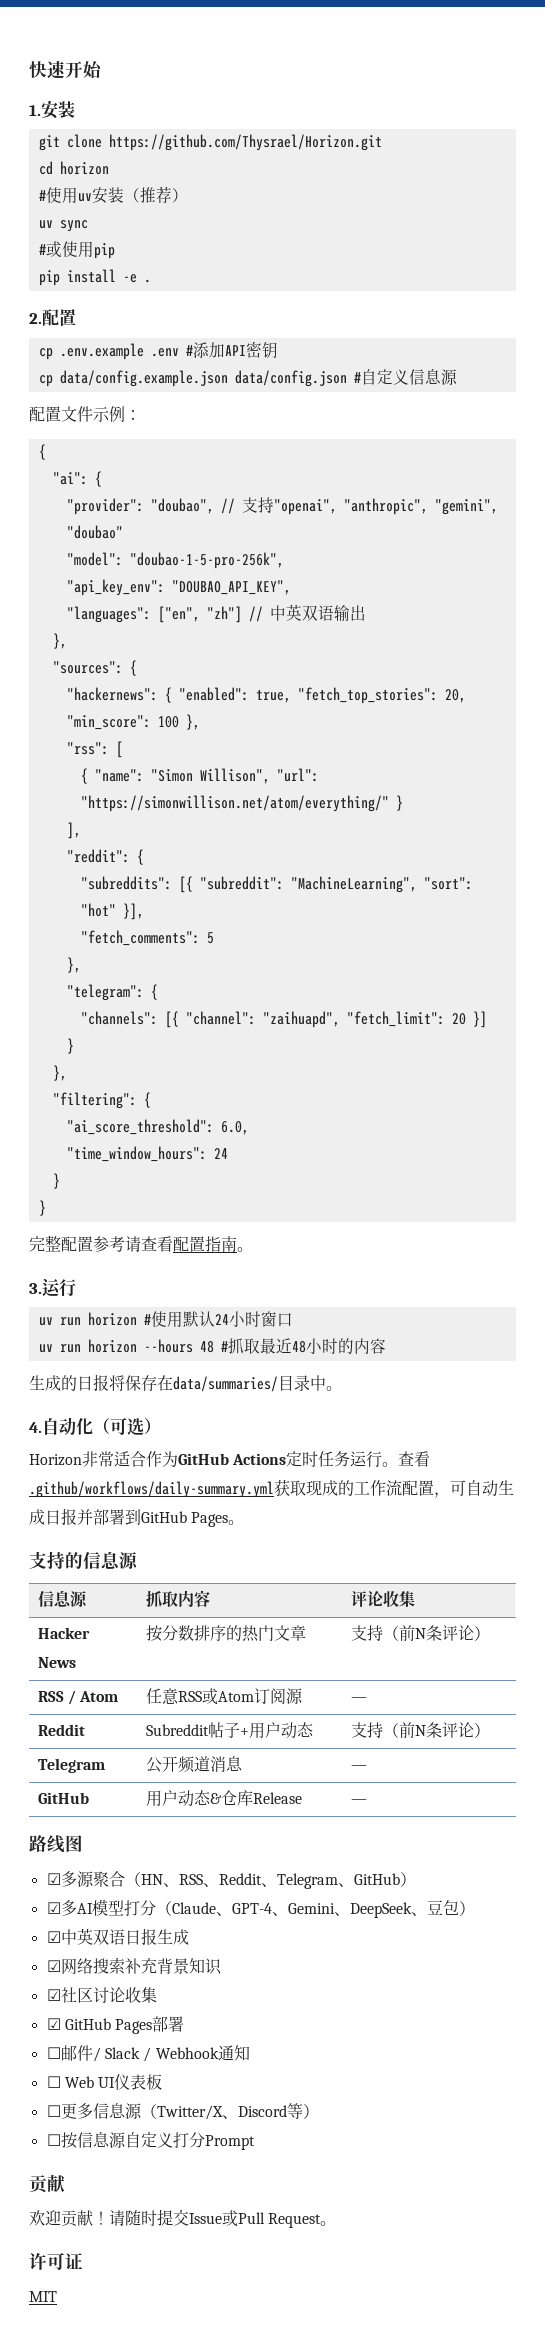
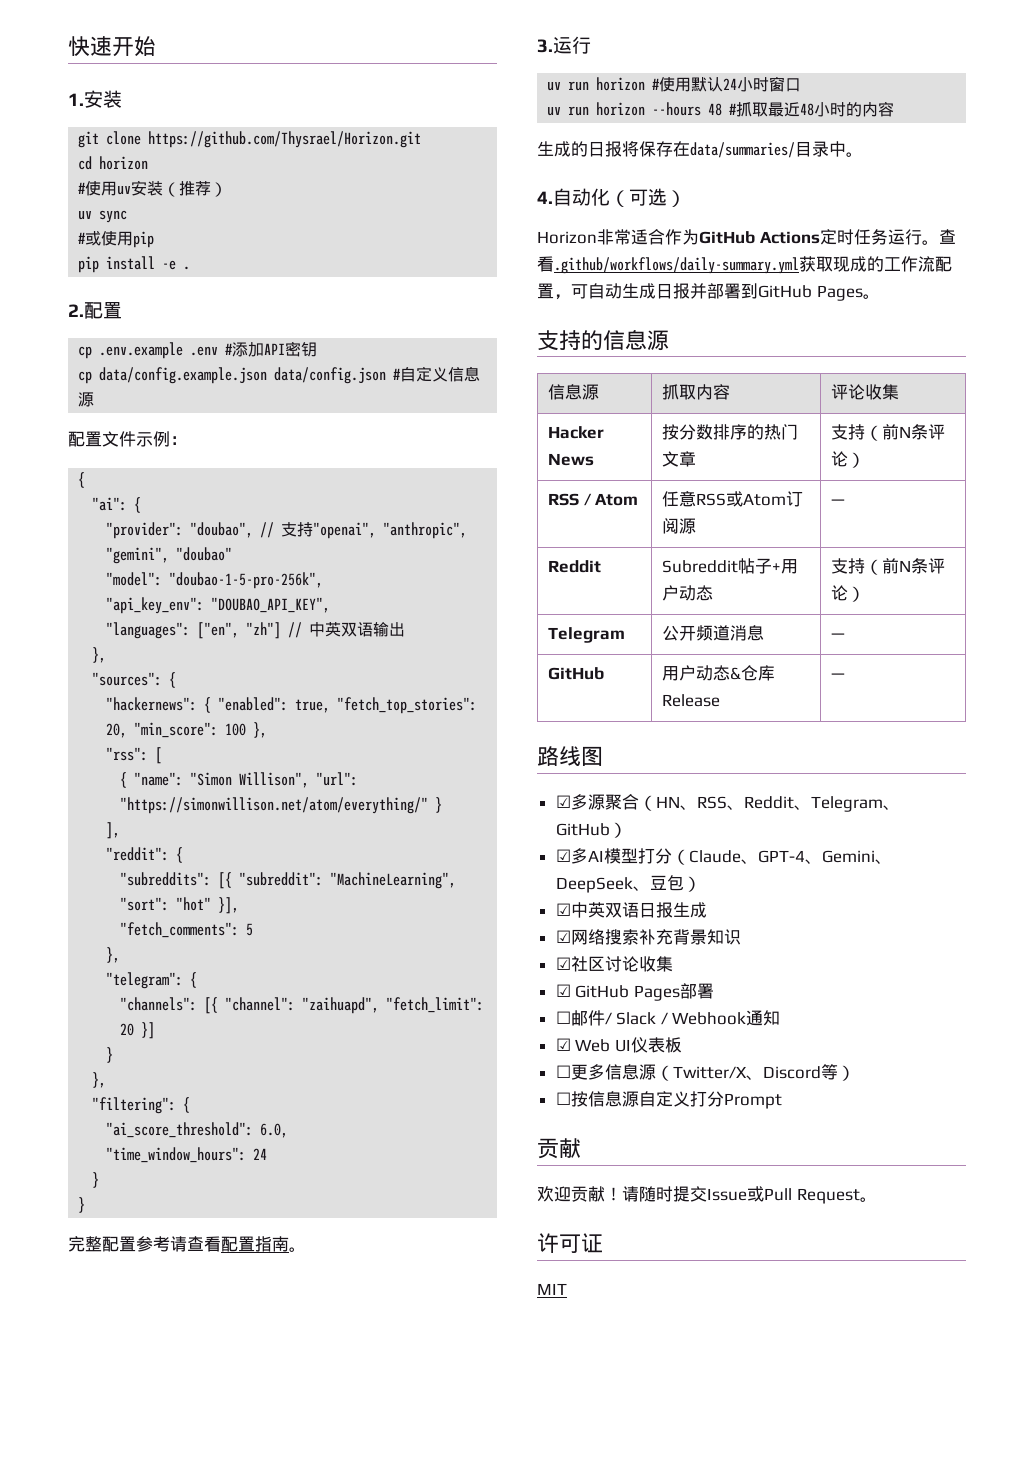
- ☐ Web UI仪表板
+ ☑ Web UI仪表板

